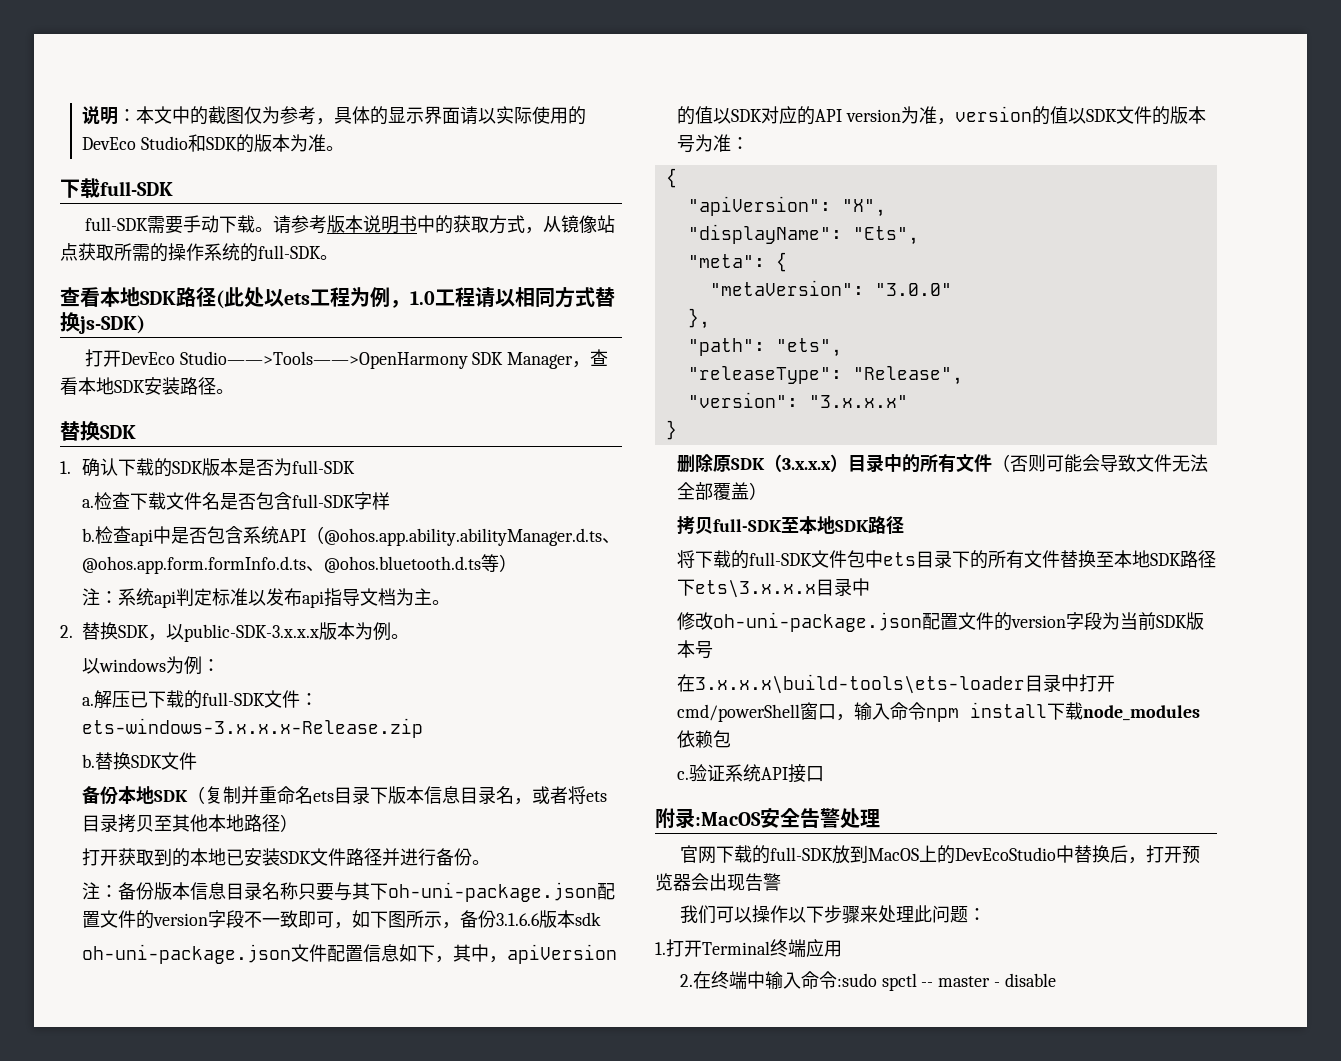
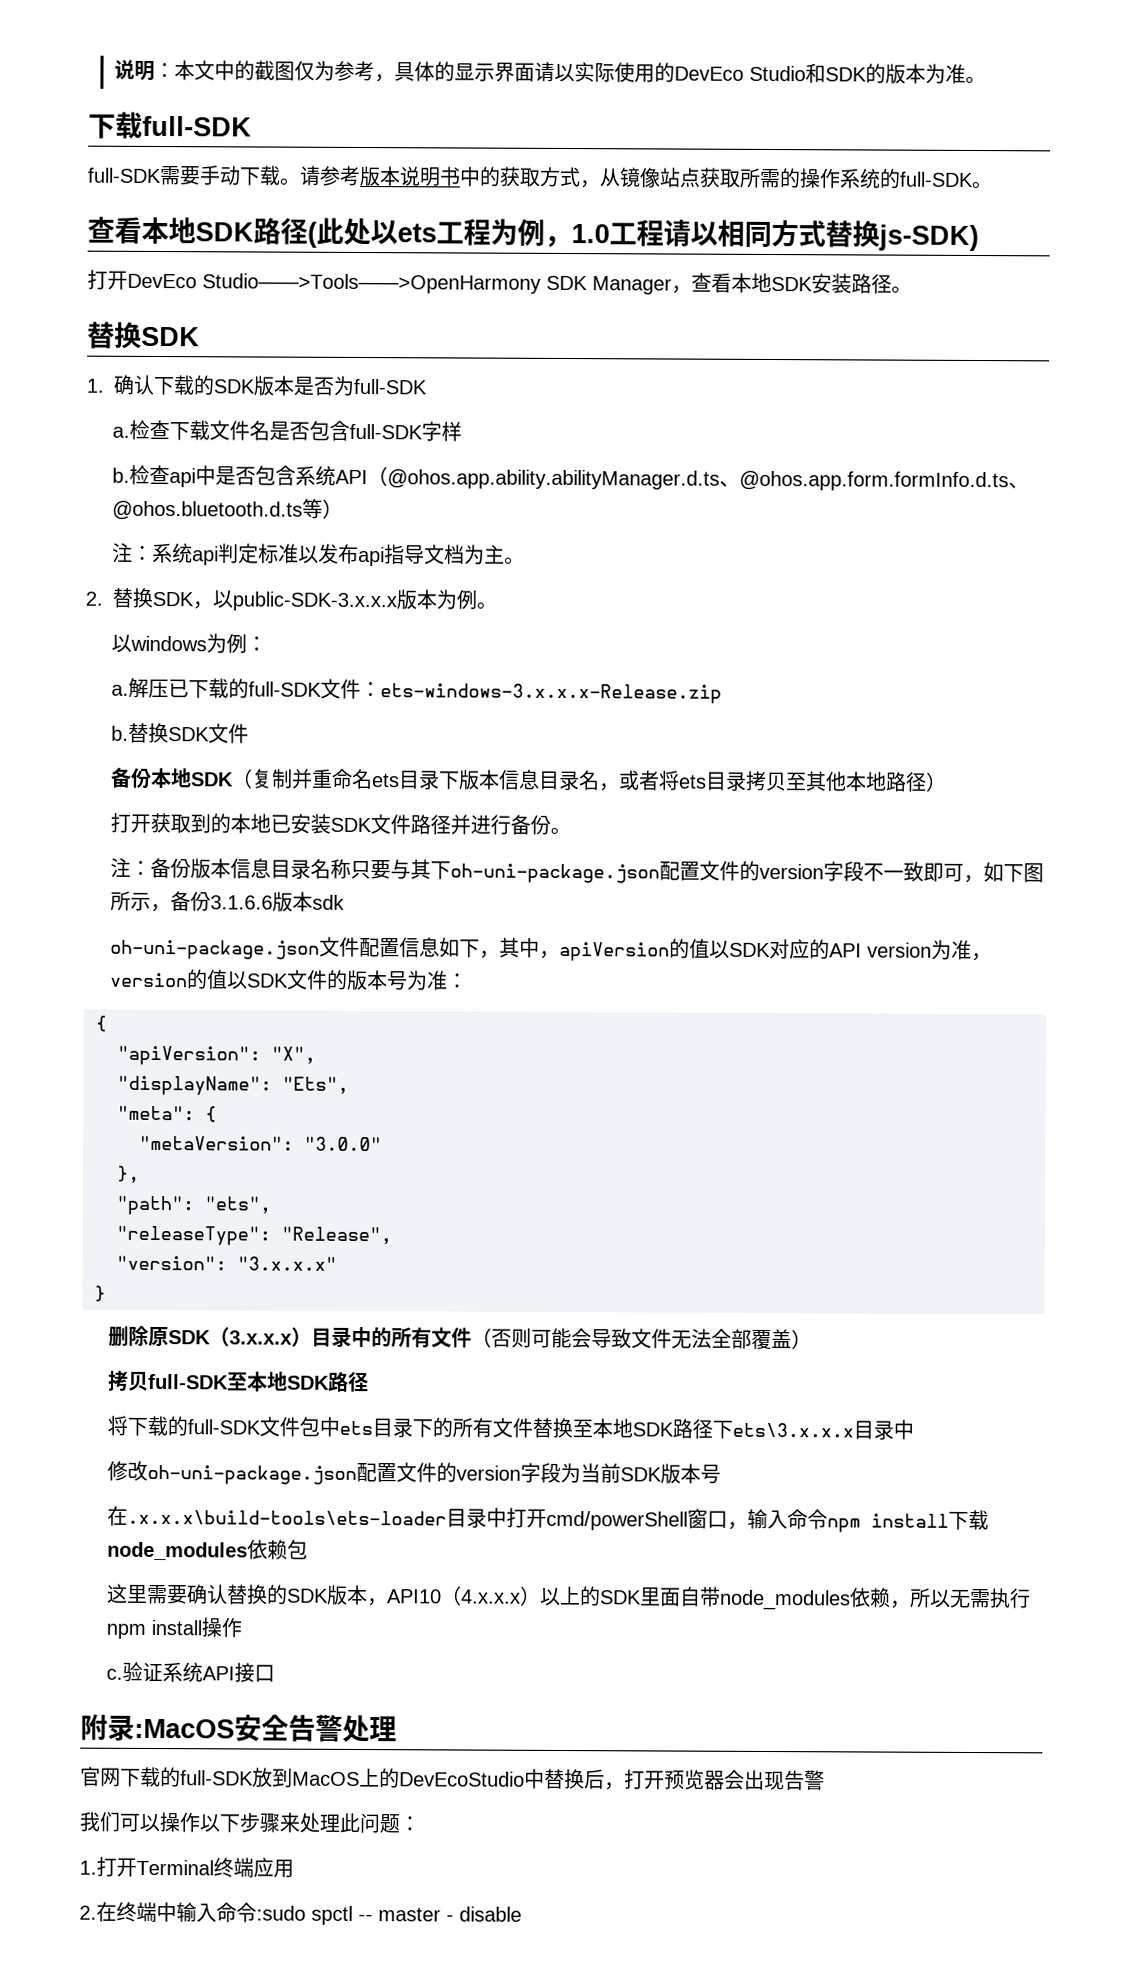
- 在3.x.x.x\build-tools\ets-loader目录中打开cmd/powerShell窗口，输入命令npm install下载node_modules依赖包
+ 在.x.x.x\build-tools\ets-loader目录中打开cmd/powerShell窗口，输入命令npm install下载node_modules依赖包
+ 这里需要确认替换的SDK版本，API10（4.x.x.x）以上的SDK里面自带node_modules依赖，所以无需执行npm install操作

